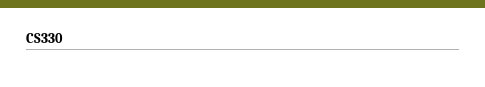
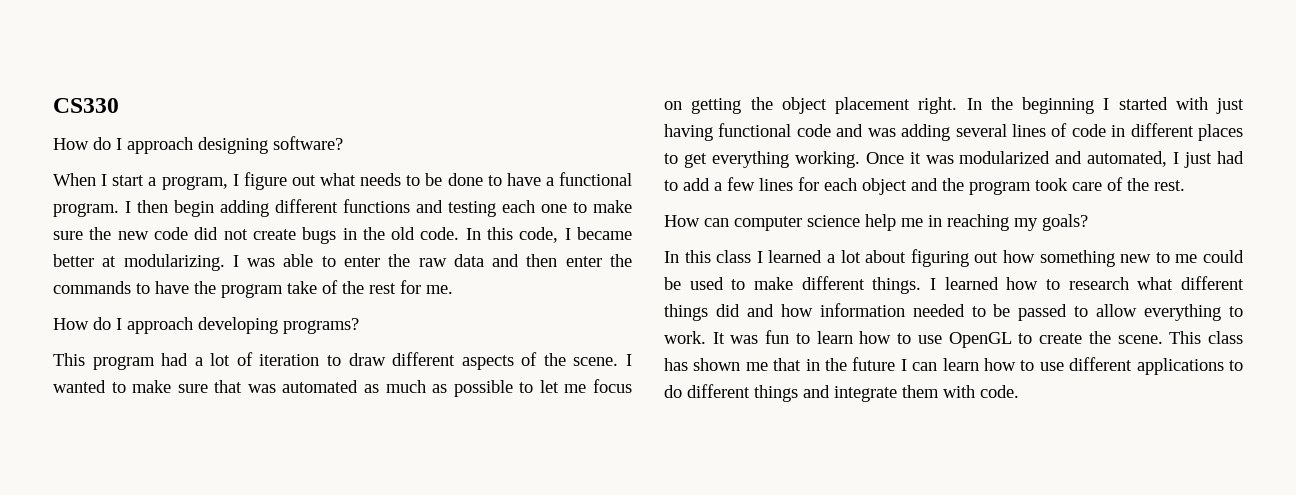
+ How do I approach designing software?
+ When I start a program, I figure out what needs to be done to have a functional program. I then begin adding different functions and testing each one to make sure the new code did not create bugs in the old code. In this code, I became better at modularizing. I was able to enter the raw data and then enter the commands to have the program take of the rest for me.
+ How do I approach developing programs?
+ This program had a lot of iteration to draw different aspects of the scene. I wanted to make sure that was automated as much as possible to let me focus on getting the object placement right. In the beginning I started with just having functional code and was adding several lines of code in different places to get everything working. Once it was modularized and automated, I just had to add a few lines for each object and the program took care of the rest.
+ How can computer science help me in reaching my goals?
+ In this class I learned a lot about figuring out how something new to me could be used to make different things. I learned how to research what different things did and how information needed to be passed to allow everything to work. It was fun to learn how to use OpenGL to create the scene. This class has shown me that in the future I can learn how to use different applications to do different things and integrate them with code.

